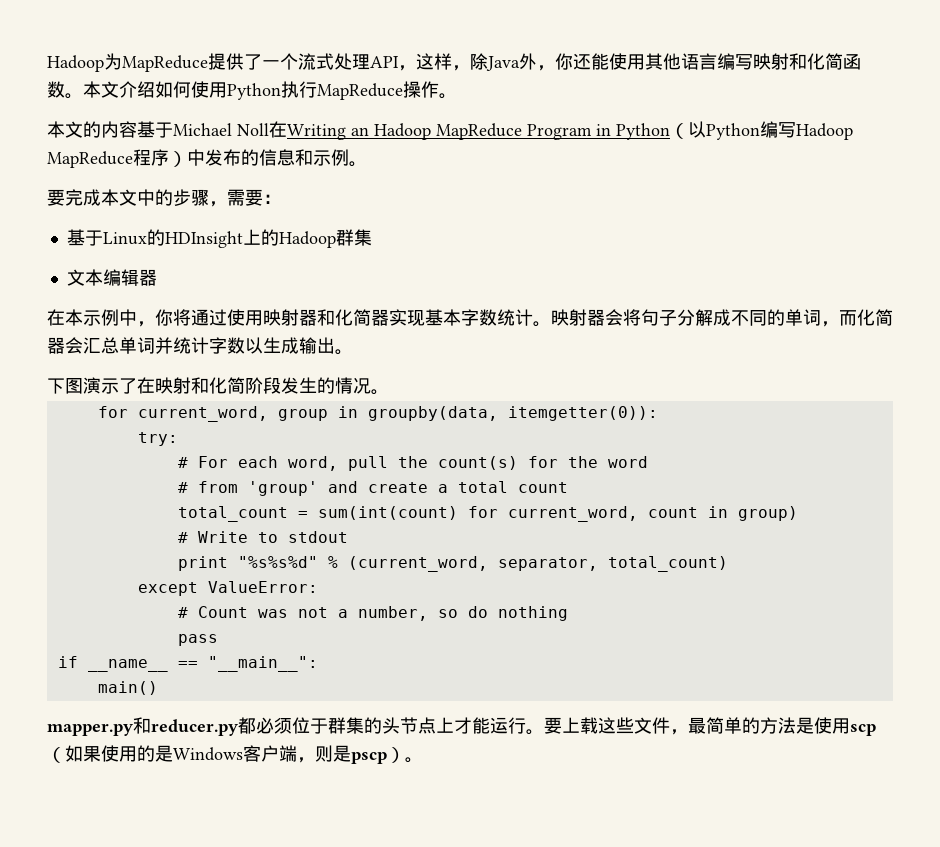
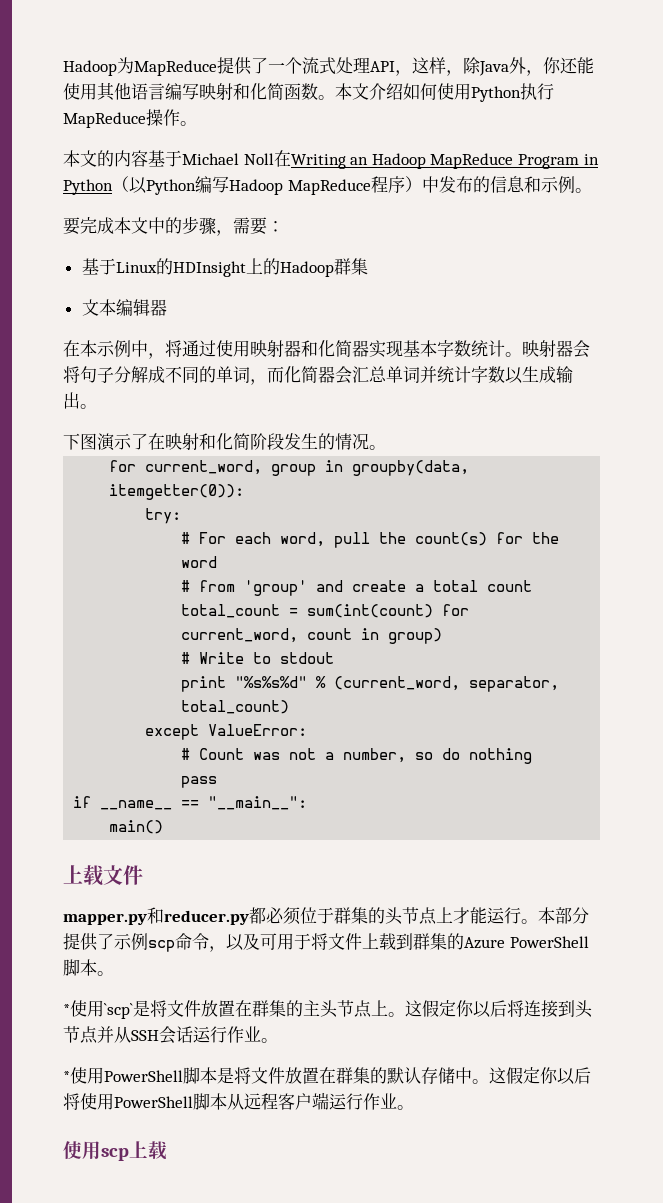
- 在本示例中，你将通过使用映射器和化简器实现基本字数统计。
+ 在本示例中，将通过使用映射器和化简器实现基本字数统计。
+ 上载文件
- 要上载这些文件，最简单的方法是使用scp（如果使用的是Windows客户端，则是pscp）。
+ 本部分提供了示例scp命令，以及可用于将文件上载到群集的Azure PowerShell脚本。
+ *使用`scp`是将文件放置在群集的主头节点上。这假定你以后将连接到头节点并从SSH会话运行作业。
+ *使用PowerShell脚本是将文件放置在群集的默认存储中。这假定你以后将使用PowerShell脚本从远程客户端运行作业。
+ 使用scp上载

